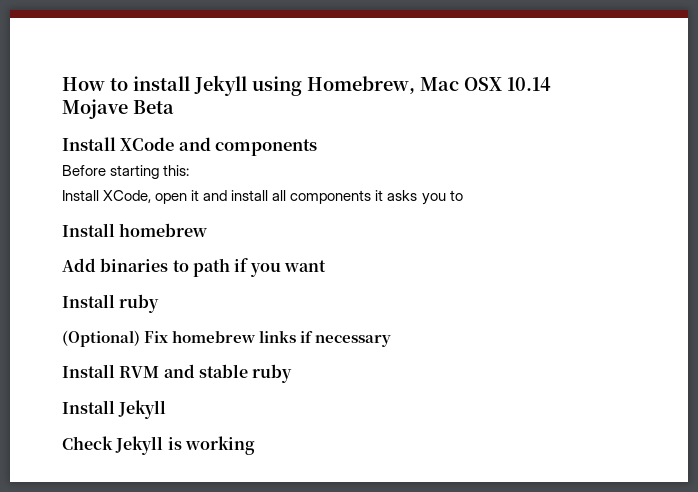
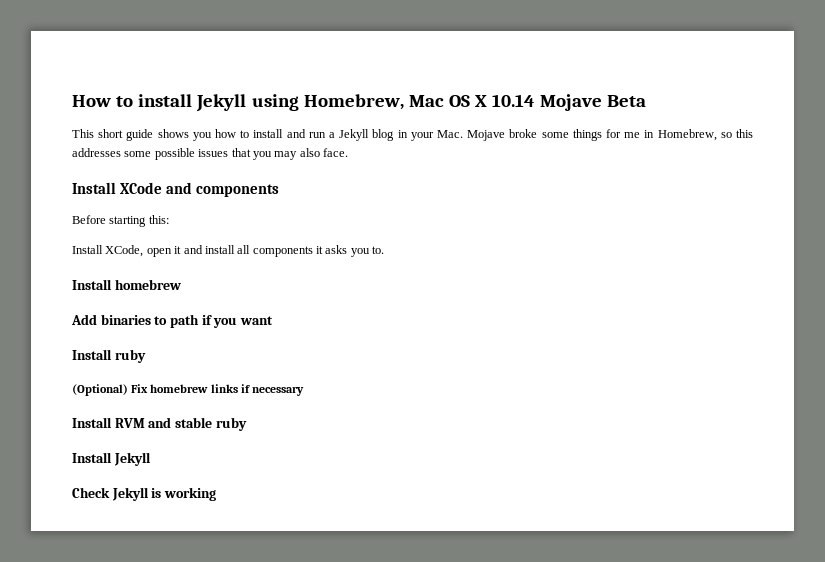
- How to install Jekyll using Homebrew, Mac OSX 10.14 Mojave Beta
+ How to install Jekyll using Homebrew, Mac OS X 10.14 Mojave Beta
+ This short guide shows you how to install and run a Jekyll blog in your Mac. Mojave broke some things for me in Homebrew, so this addresses some possible issues that you may also face.
- Install XCode, open it and install all components it asks you to
+ Install XCode, open it and install all components it asks you to.

